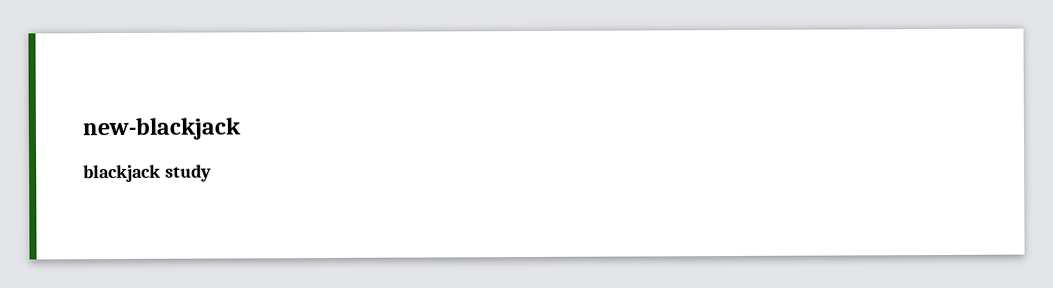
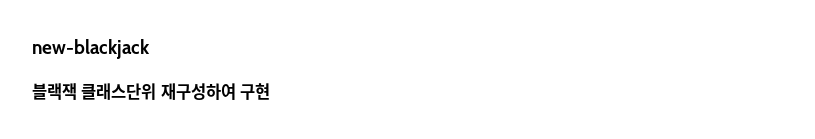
- blackjack study
+ 블랙잭 클래스단위 재구성하여 구현

